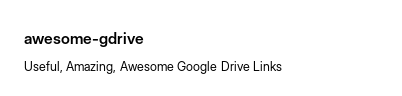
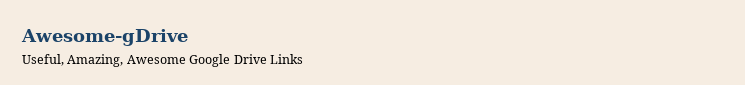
- awesome-gdrive
+ Awesome-gDrive

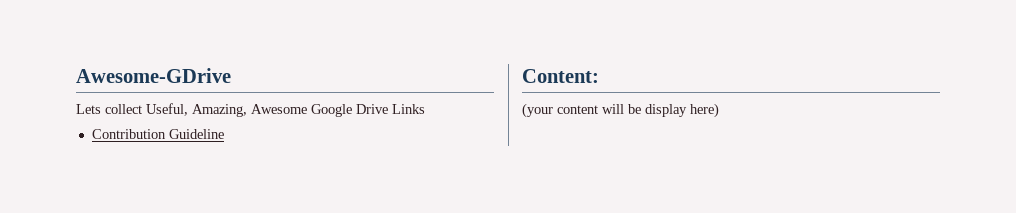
- Awesome-gDrive
- Useful, Amazing, Awesome Google Drive Links
+ Awesome-GDrive
+ Lets collect Useful, Amazing, Awesome Google Drive Links
+ Contribution Guideline
+ Content:
+ (your content will be display here)

